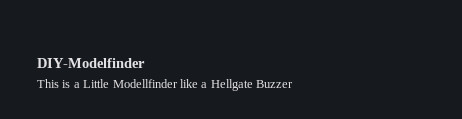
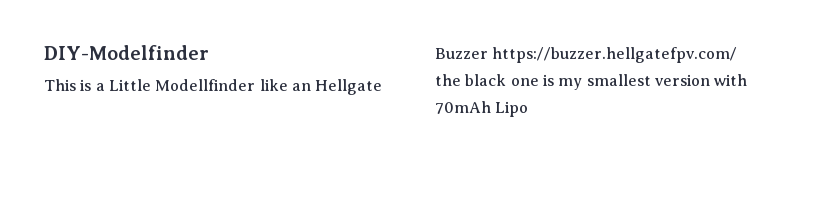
- This is a Little Modellfinder like a Hellgate Buzzer
+ This is a Little Modellfinder like an Hellgate Buzzer https://buzzer.hellgatefpv.com/
+ the black one is my smallest version with 70mAh Lipo

